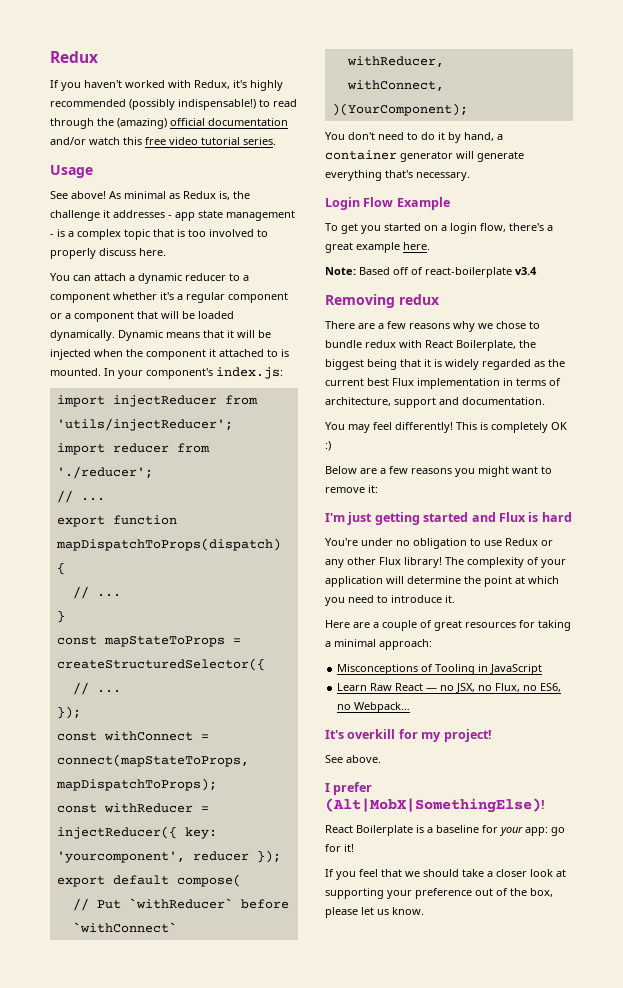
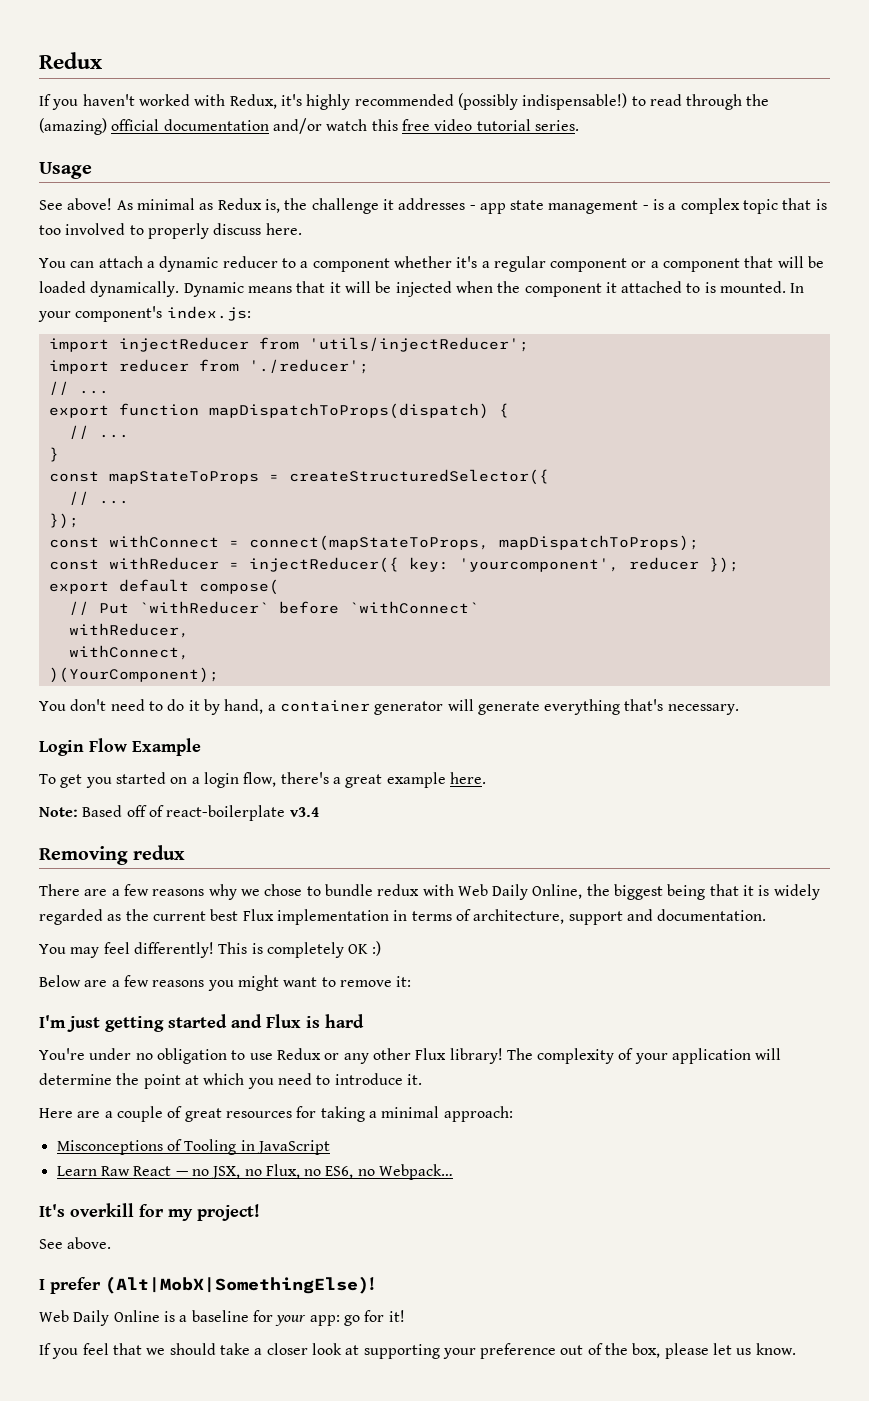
- There are a few reasons why we chose to bundle redux with React Boilerplate, the biggest being that it is widely regarded as the current best Flux implementation in terms of architecture, support and documentation.
+ There are a few reasons why we chose to bundle redux with Web Daily Online, the biggest being that it is widely regarded as the current best Flux implementation in terms of architecture, support and documentation.
- React Boilerplate is a baseline for your app: go for it!
+ Web Daily Online is a baseline for your app: go for it!

